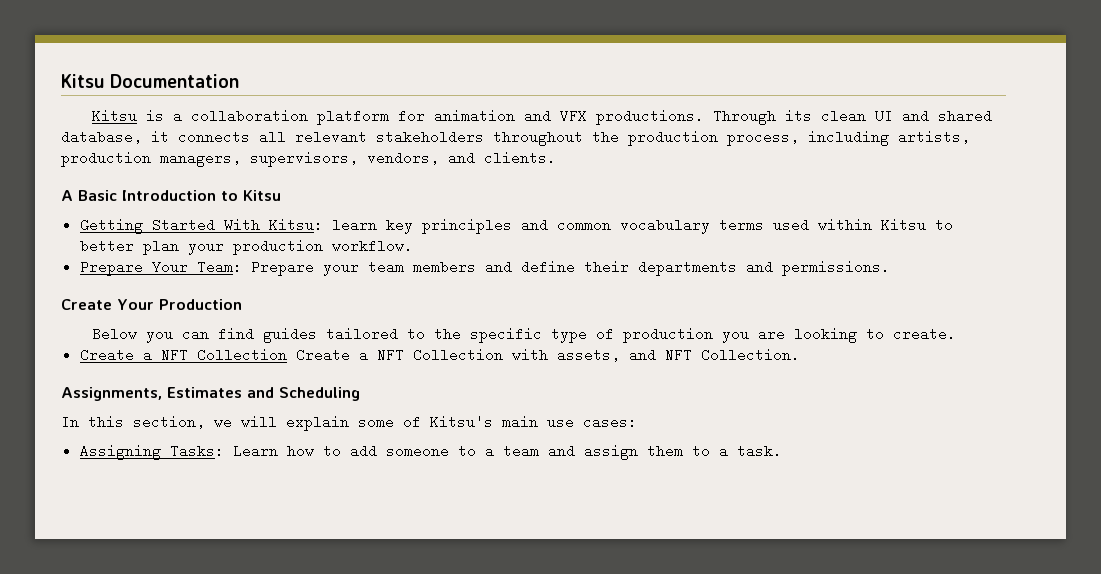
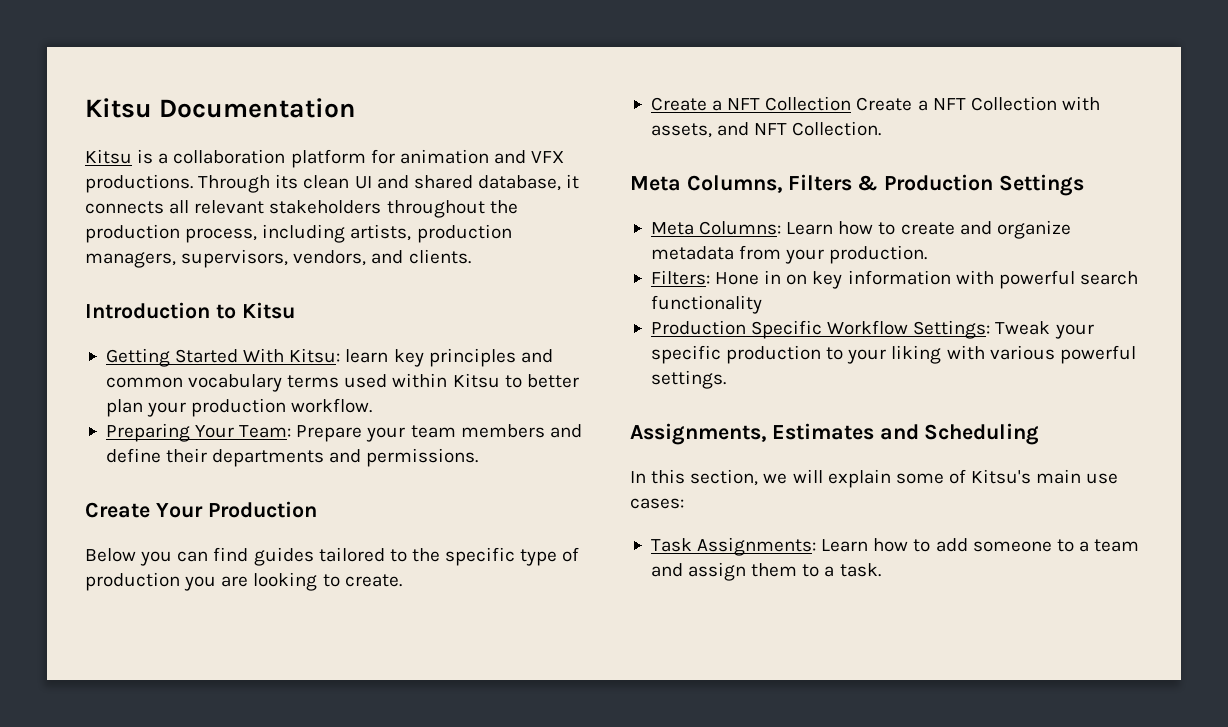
- A Basic Introduction to Kitsu
+ Introduction to Kitsu
- Prepare Your Team: Prepare your team members and define their departments and permissions.
+ Preparing Your Team: Prepare your team members and define their departments and permissions.
+ Meta Columns, Filters & Production Settings
+ Meta Columns: Learn how to create and organize metadata from your production.
+ Filters: Hone in on key information with powerful search functionality
+ Production Specific Workflow Settings: Tweak your specific production to your liking with various powerful settings.
- Assigning Tasks: Learn how to add someone to a team and assign them to a task.
+ Task Assignments: Learn how to add someone to a team and assign them to a task.

